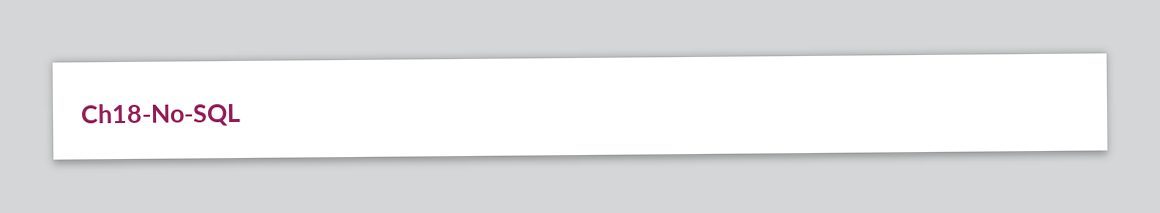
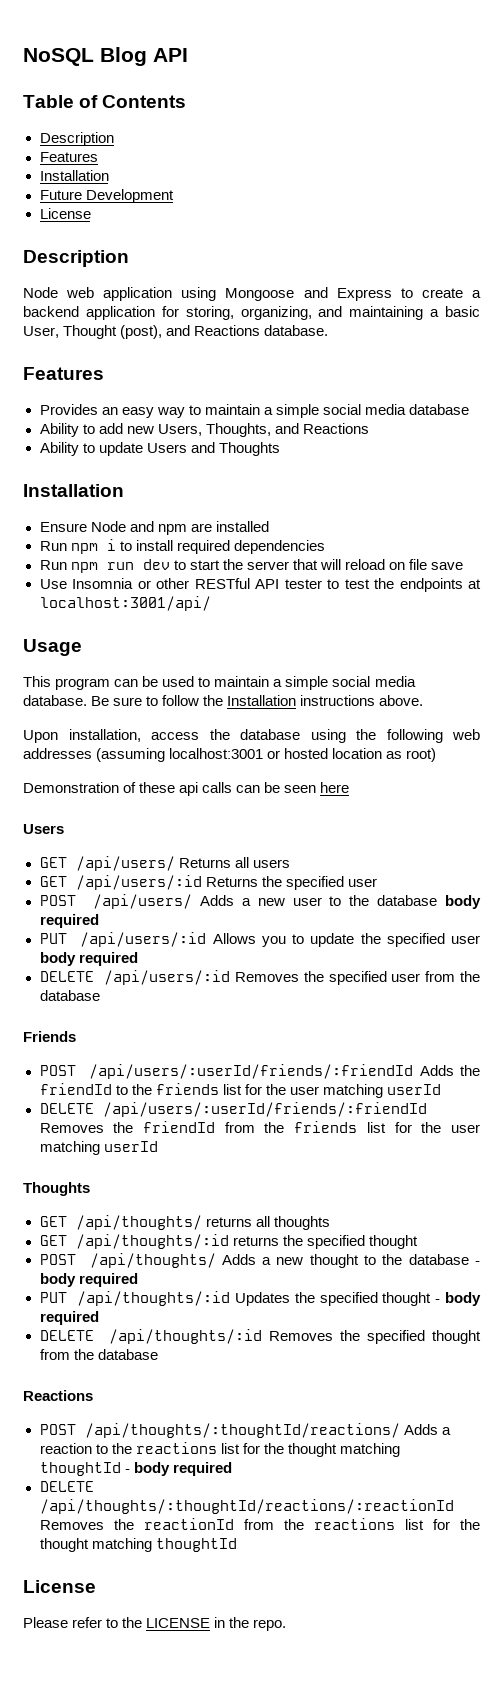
- Ch18-No-SQL
+ NoSQL Blog API
+ Table of Contents
+ Description
+ Features
+ Installation
+ Future Development
+ License
+ Description
+ Node web application using Mongoose and Express to create a backend application for storing, organizing, and maintaining a basic User, Thought (post), and Reactions database.
+ Features
+ Provides an easy way to maintain a simple social media database
+ Ability to add new Users, Thoughts, and Reactions
+ Ability to update Users and Thoughts
+ Installation
+ Ensure Node and npm are installed
+ Run npm i to install required dependencies
+ Run npm run dev to start the server that will reload on file save
+ Use Insomnia or other RESTful API tester to test the endpoints at localhost:3001/api/
+ Usage
+ This program can be used to maintain a simple social media database. Be sure to follow the Installation instructions above.
+ Upon installation, access the database using the following web addresses (assuming localhost:3001 or hosted location as root)
+ Demonstration of these api calls can be seen here
+ Users
+ GET /api/users/ Returns all users
+ GET /api/users/:id Returns the specified user
+ POST /api/users/ Adds a new user to the database body required
+ PUT /api/users/:id Allows you to update the specified user body required
+ DELETE /api/users/:id Removes the specified user from the database
+ Friends
+ POST /api/users/:userId/friends/:friendId Adds the friendId to the friends list for the user matching userId
+ DELETE /api/users/:userId/friends/:friendId Removes the friendId from the friends list for the user matching userId
+ Thoughts
+ GET /api/thoughts/ returns all thoughts
+ GET /api/thoughts/:id returns the specified thought
+ POST /api/thoughts/ Adds a new thought to the database - body required
+ PUT /api/thoughts/:id Updates the specified thought - body required
+ DELETE /api/thoughts/:id Removes the specified thought from the database
+ Reactions
+ POST /api/thoughts/:thoughtId/reactions/ Adds a reaction to the reactions list for the thought matching thoughtId - body required
+ DELETE /api/thoughts/:thoughtId/reactions/:reactionId Removes the reactionId from the reactions list for the thought matching thoughtId
+ License
+ Please refer to the LICENSE in the repo.

